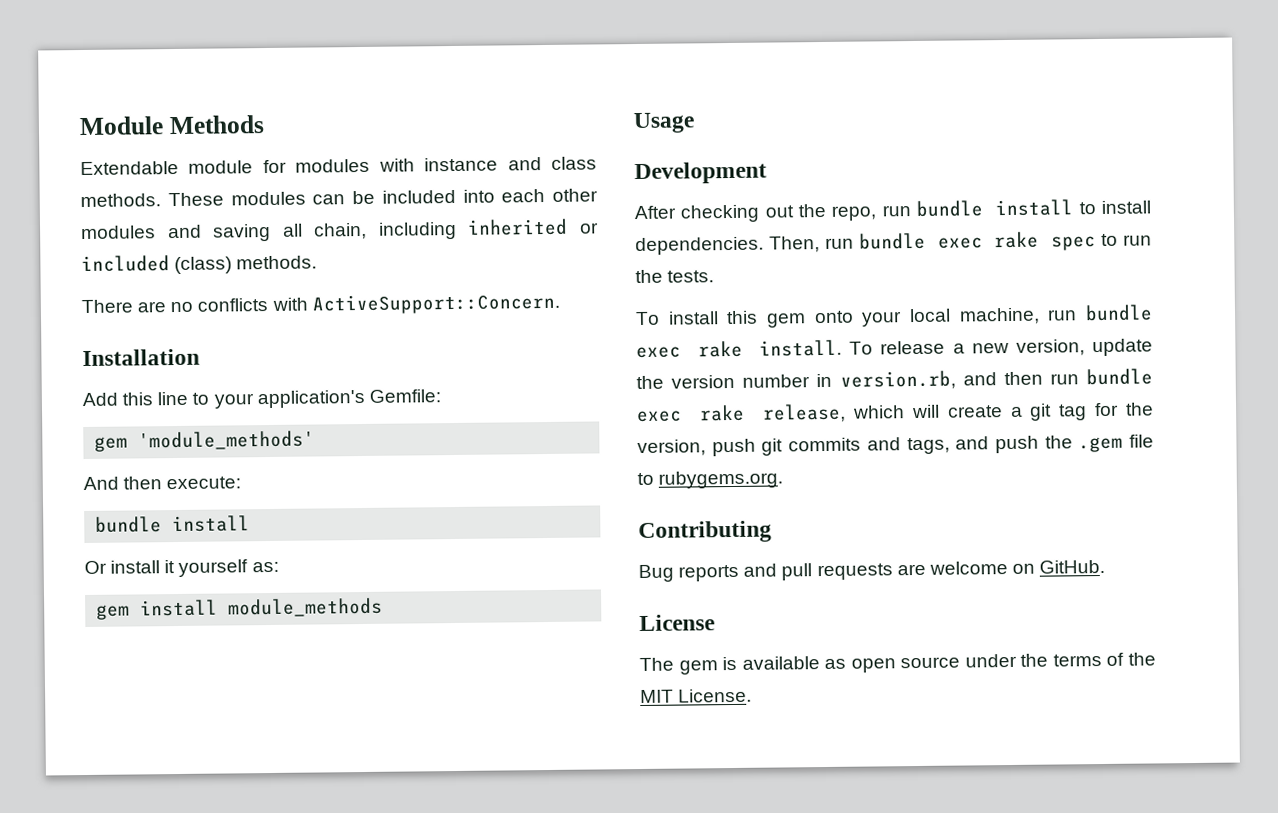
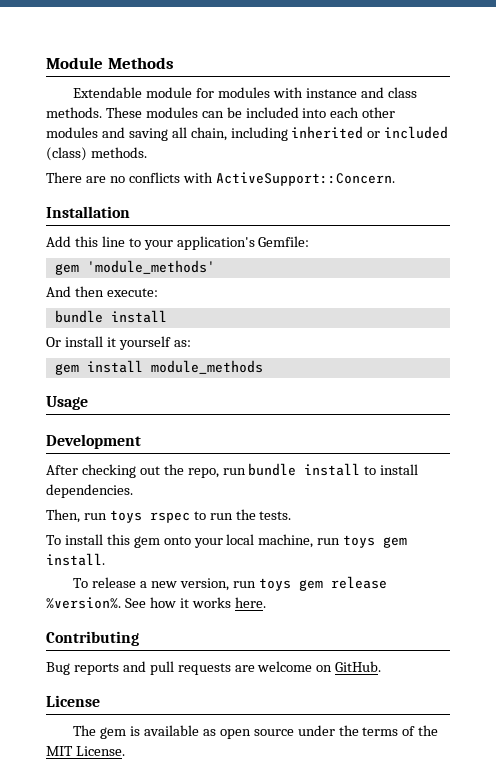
- After checking out the repo, run bundle install to install dependencies. Then, run bundle exec rake spec to run the tests.
+ After checking out the repo, run bundle install to install dependencies.
+ Then, run toys rspec to run the tests.
- To install this gem onto your local machine, run bundle exec rake install. To release a new version, update the version number in version.rb, and then run bundle exec rake release, which will create a git tag for the version, push git commits and tags, and push the .gem file to rubygems.org.
+ To install this gem onto your local machine, run toys gem install.
+ To release a new version, run toys gem release %version%. See how it works here.

